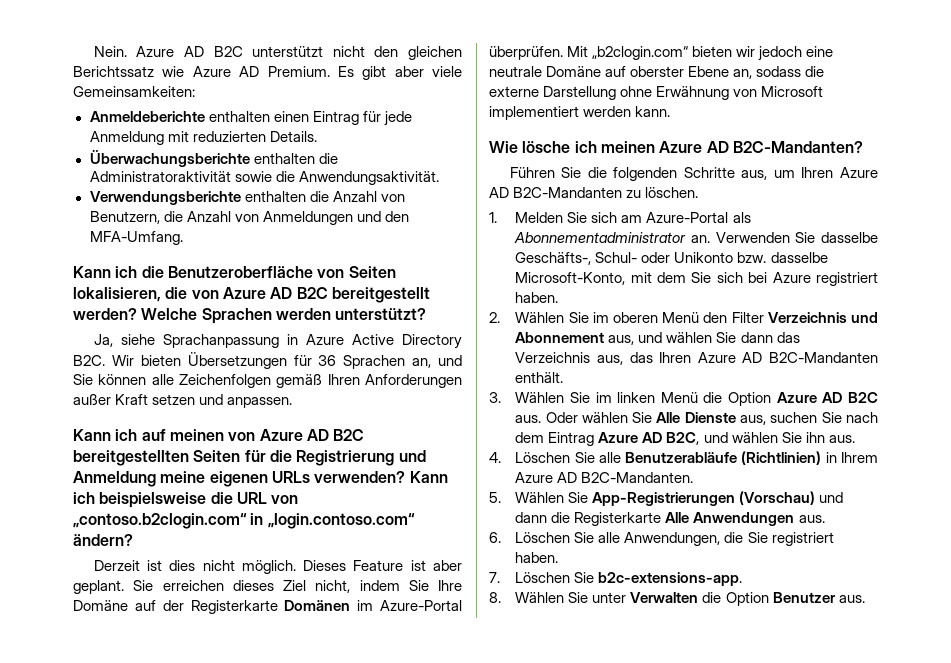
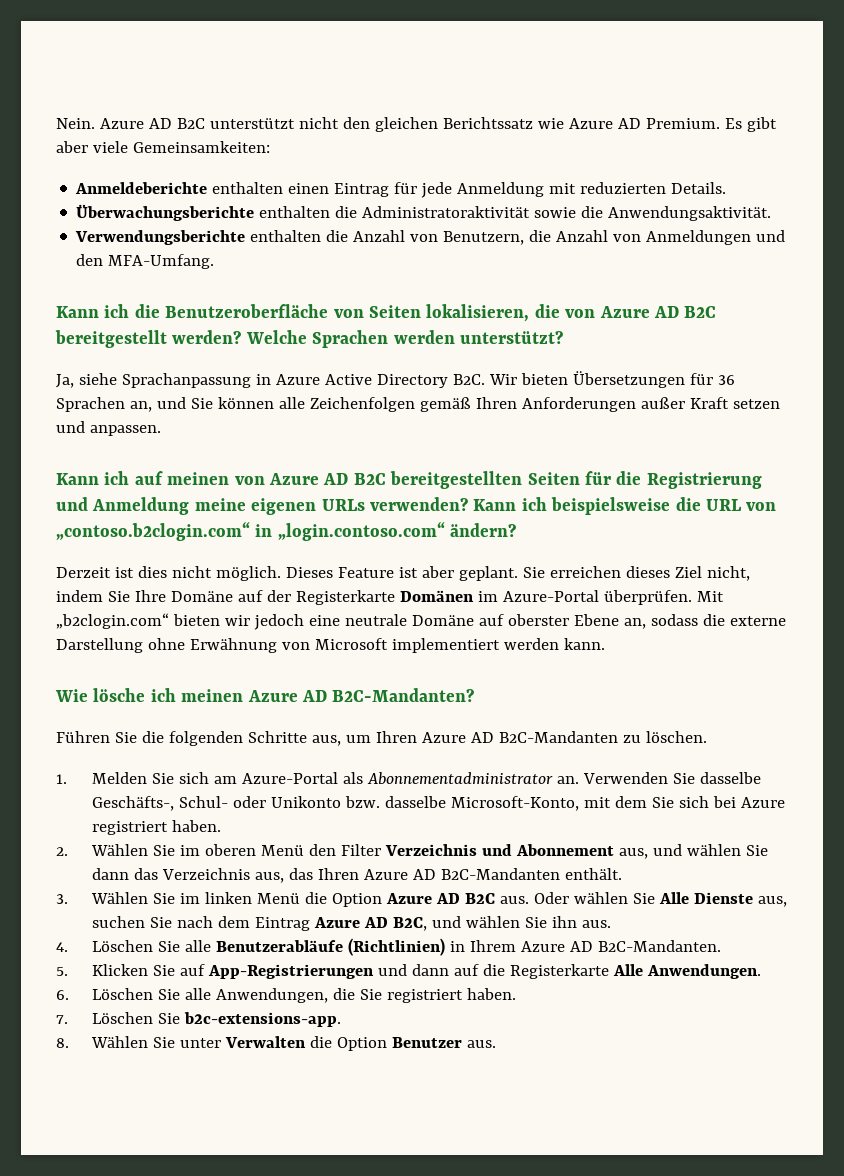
- 5. Wählen Sie App-Registrierungen (Vorschau) und dann die Registerkarte Alle Anwendungen aus.
+ 5. Klicken Sie auf App-Registrierungen und dann auf die Registerkarte Alle Anwendungen.

